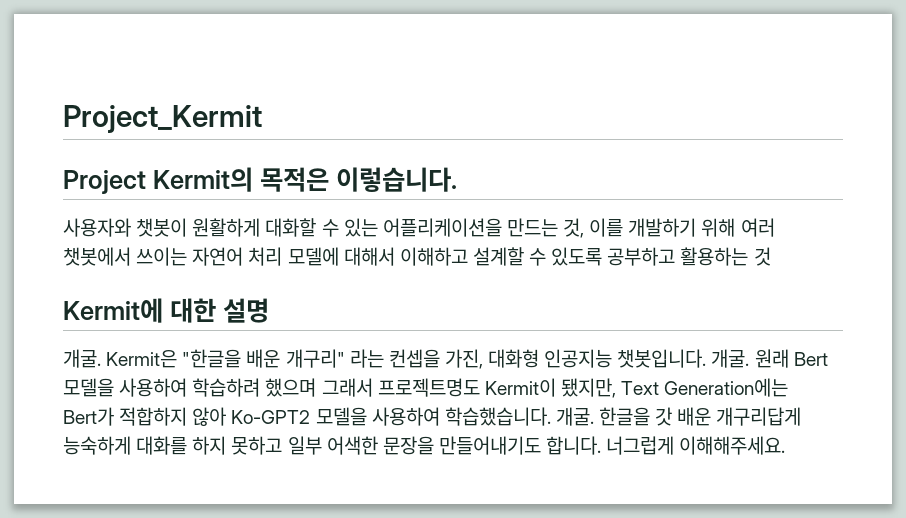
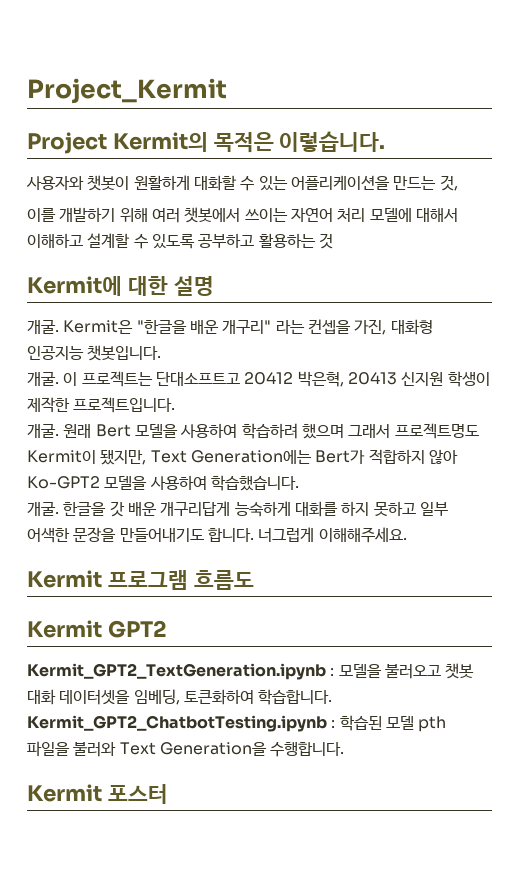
- 사용자와 챗봇이 원활하게 대화할 수 있는 어플리케이션을 만드는 것, 이를 개발하기 위해 여러 챗봇에서 쓰이는 자연어 처리 모델에 대해서 이해하고 설계할 수 있도록 공부하고 활용하는 것
+ 사용자와 챗봇이 원활하게 대화할 수 있는 어플리케이션을 만드는 것,
+ 이를 개발하기 위해 여러 챗봇에서 쓰이는 자연어 처리 모델에 대해서 이해하고 설계할 수 있도록 공부하고 활용하는 것
- Kermit은 "한글을 배운 개구리" 라는 컨셉을 가진, 대화형 인공지능 챗봇입니다. 개굴.
+ Kermit은 "한글을 배운 개구리" 라는 컨셉을 가진, 대화형 인공지능 챗봇입니다.
+ 개굴. 이 프로젝트는 단대소프트고 20412 박은혁, 20413 신지원 학생이 제작한 프로젝트입니다.
+ 개굴.
- 원래 Bert 모델을 사용하여 학습하려 했으며 그래서 프로젝트명도 Kermit이 됐지만, Text Generation에는 Bert가 적합하지 않아 Ko-GPT2 모델을 사용하여 학습했습니다. 개굴.
+ 원래 Bert 모델을 사용하여 학습하려 했으며 그래서 프로젝트명도 Kermit이 됐지만, Text Generation에는 Bert가 적합하지 않아 Ko-GPT2 모델을 사용하여 학습했습니다.
+ 개굴.
+ Kermit 프로그램 흐름도
+ Kermit GPT2
+ Kermit_GPT2_TextGeneration.ipynb : 모델을 불러오고 챗봇 대화 데이터셋을 임베딩, 토큰화하여 학습합니다. Kermit_GPT2_ChatbotTesting.ipynb : 학습된 모델 pth 파일을 불러와 Text Generation을 수행합니다.
+ Kermit 포스터

